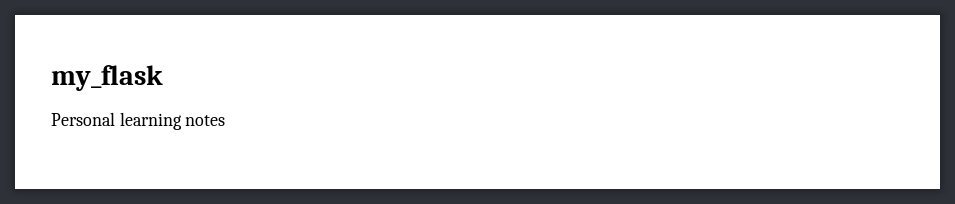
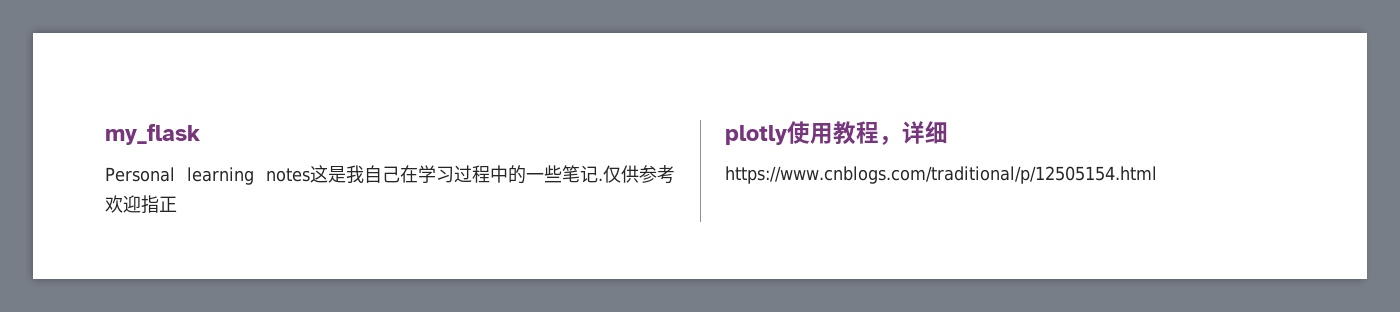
- Personal learning notes
+ Personal learning notes这是我自己在学习过程中的一些笔记.仅供参考欢迎指正
+ plotly使用教程，详细
+ https://www.cnblogs.com/traditional/p/12505154.html

